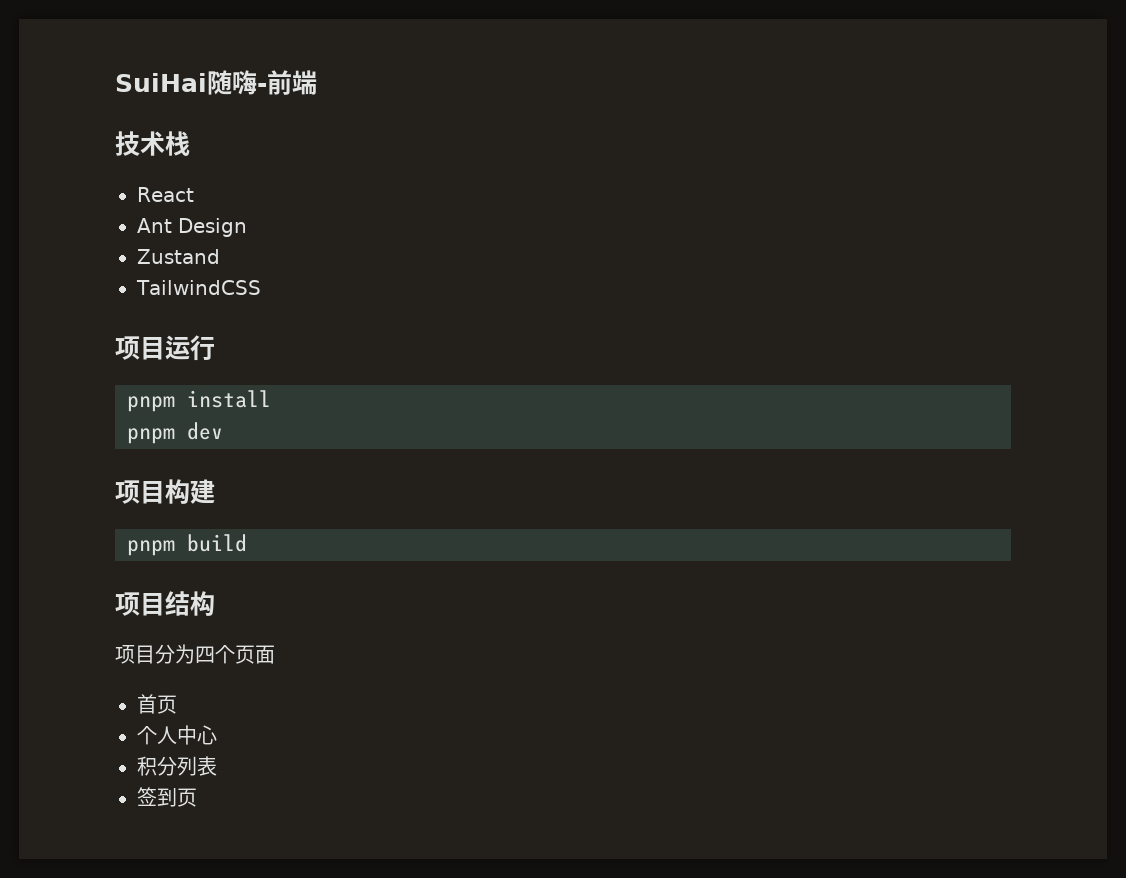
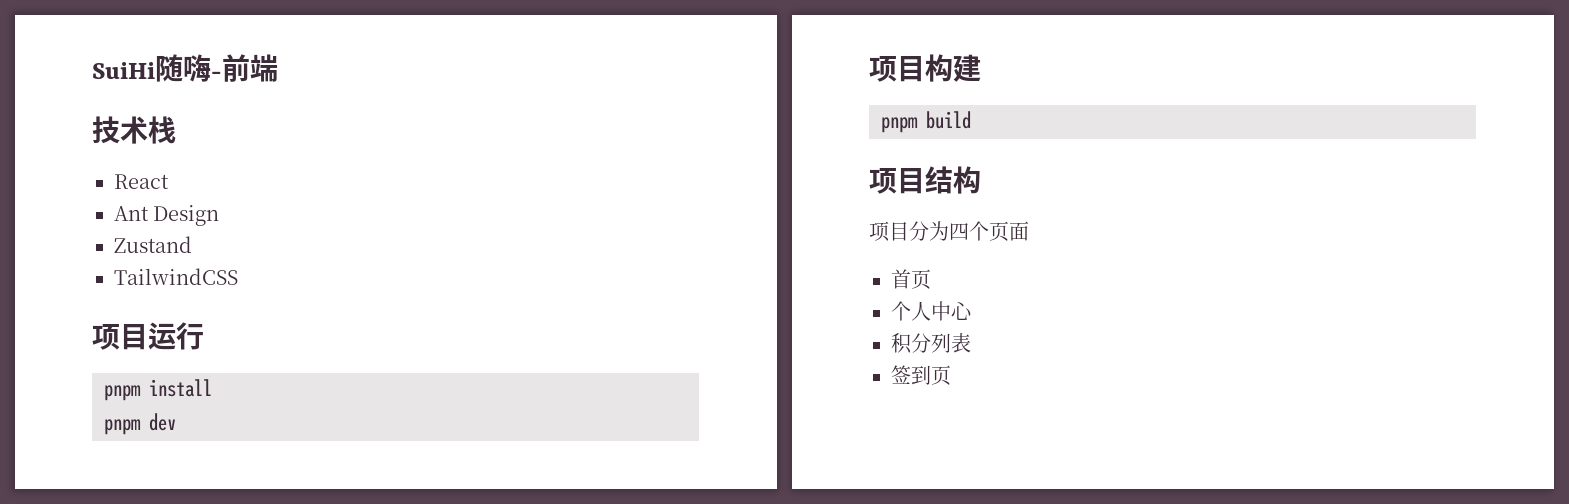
- SuiHai随嗨-前端
+ SuiHi随嗨-前端

